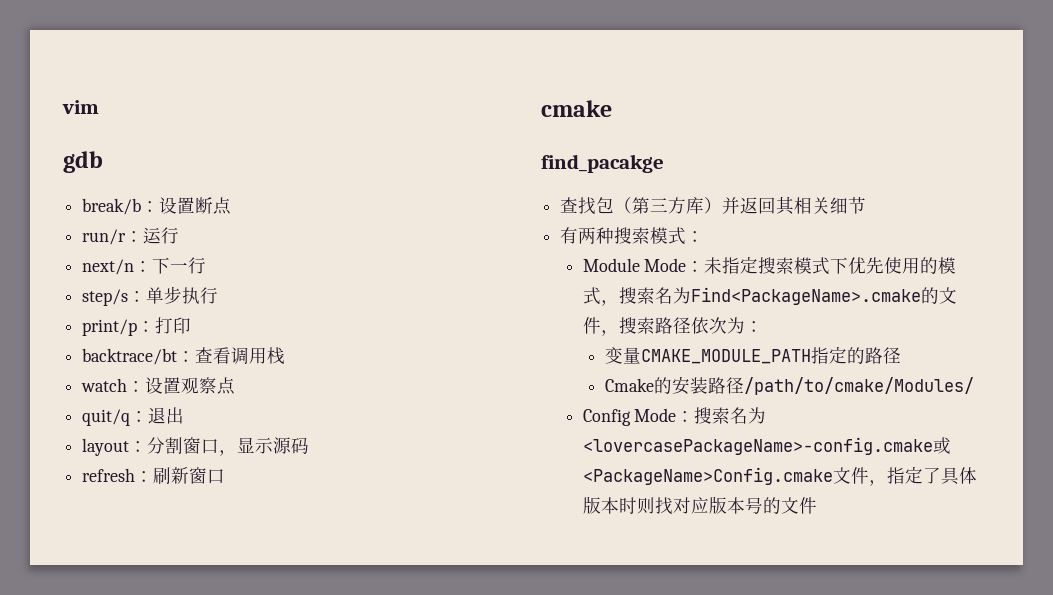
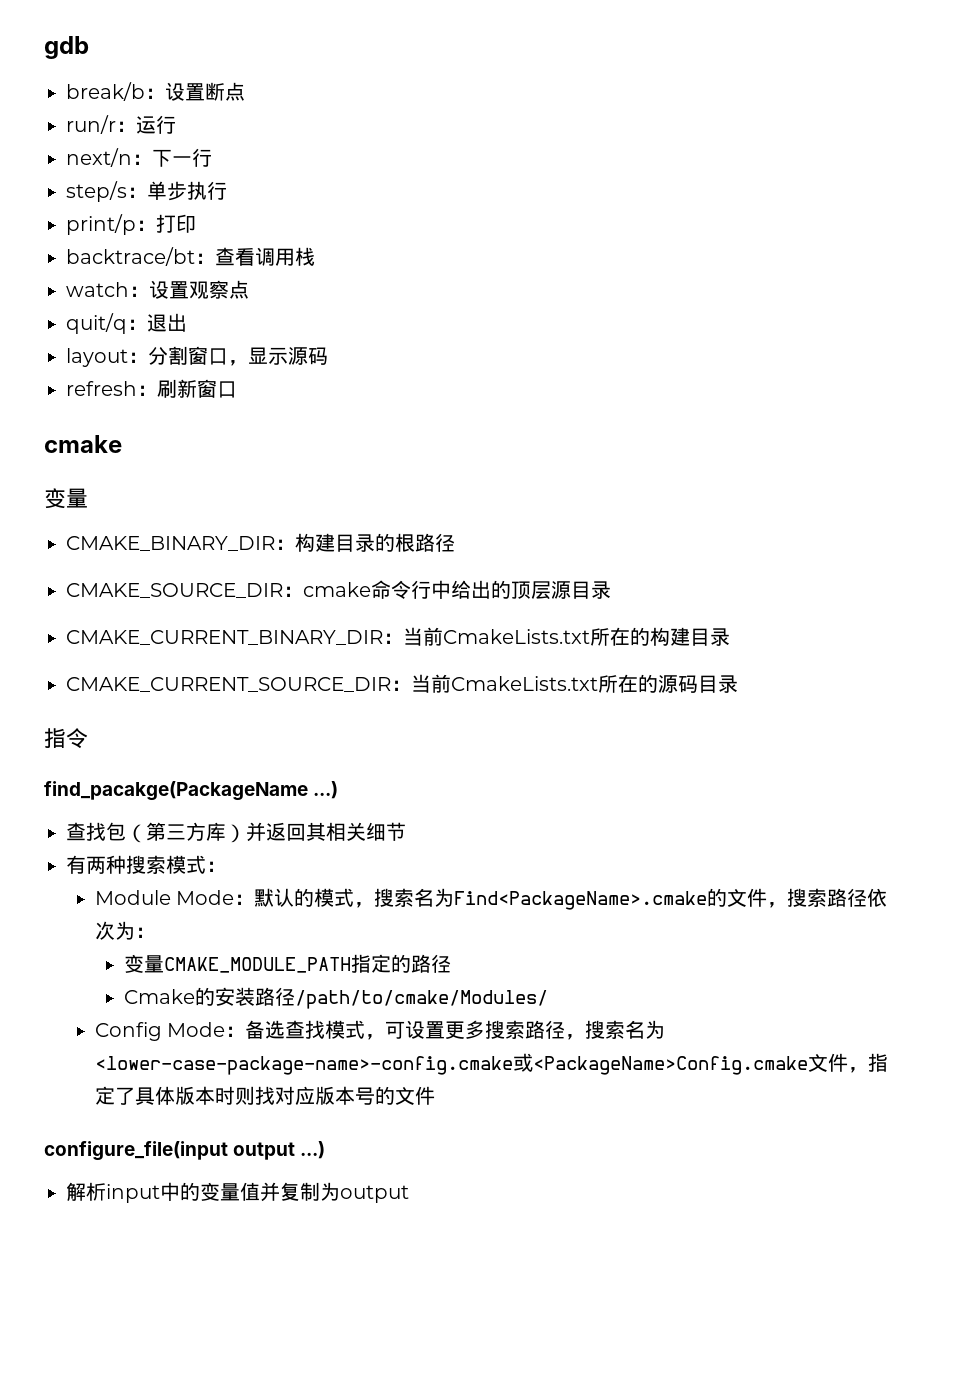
- vim
  refresh：刷新窗口
  cmake
- find_pacakge
+ 变量
+ CMAKE_BINARY_DIR：构建目录的根路径
+ CMAKE_SOURCE_DIR：cmake命令行中给出的顶层源目录
+ CMAKE_CURRENT_BINARY_DIR：当前CmakeLists.txt所在的构建目录
+ CMAKE_CURRENT_SOURCE_DIR：当前CmakeLists.txt所在的源码目录
+ 指令
+ find_pacakge(PackageName ...)
- Module Mode：未指定搜索模式下优先使用的模式，搜索名为Find<PackageName>.cmake的文件，搜索路径依次为：
+ Module Mode：默认的模式，搜索名为Find<PackageName>.cmake的文件，搜索路径依次为：
- Config Mode：搜索名为<lovercasePackageName>-config.cmake或<PackageName>Config.cmake文件，指定了具体版本时则找对应版本号的文件
+ Config Mode：备选查找模式，可设置更多搜索路径，搜索名为<lower-case-package-name>-config.cmake或<PackageName>Config.cmake文件，指定了具体版本时则找对应版本号的文件
+ configure_file(input output ...)
+ 解析input中的变量值并复制为output

